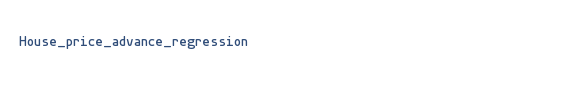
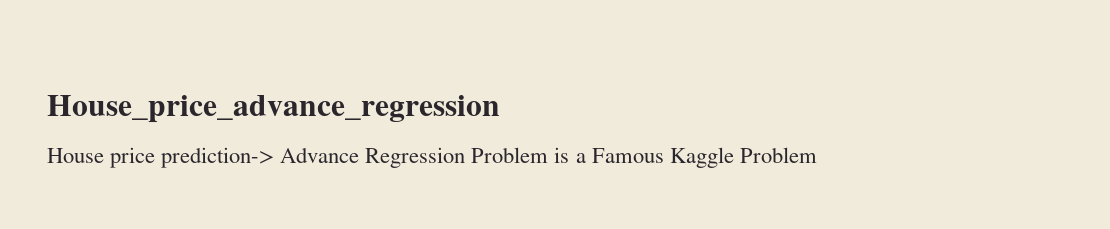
+ House price prediction-> Advance Regression Problem is a Famous Kaggle Problem

